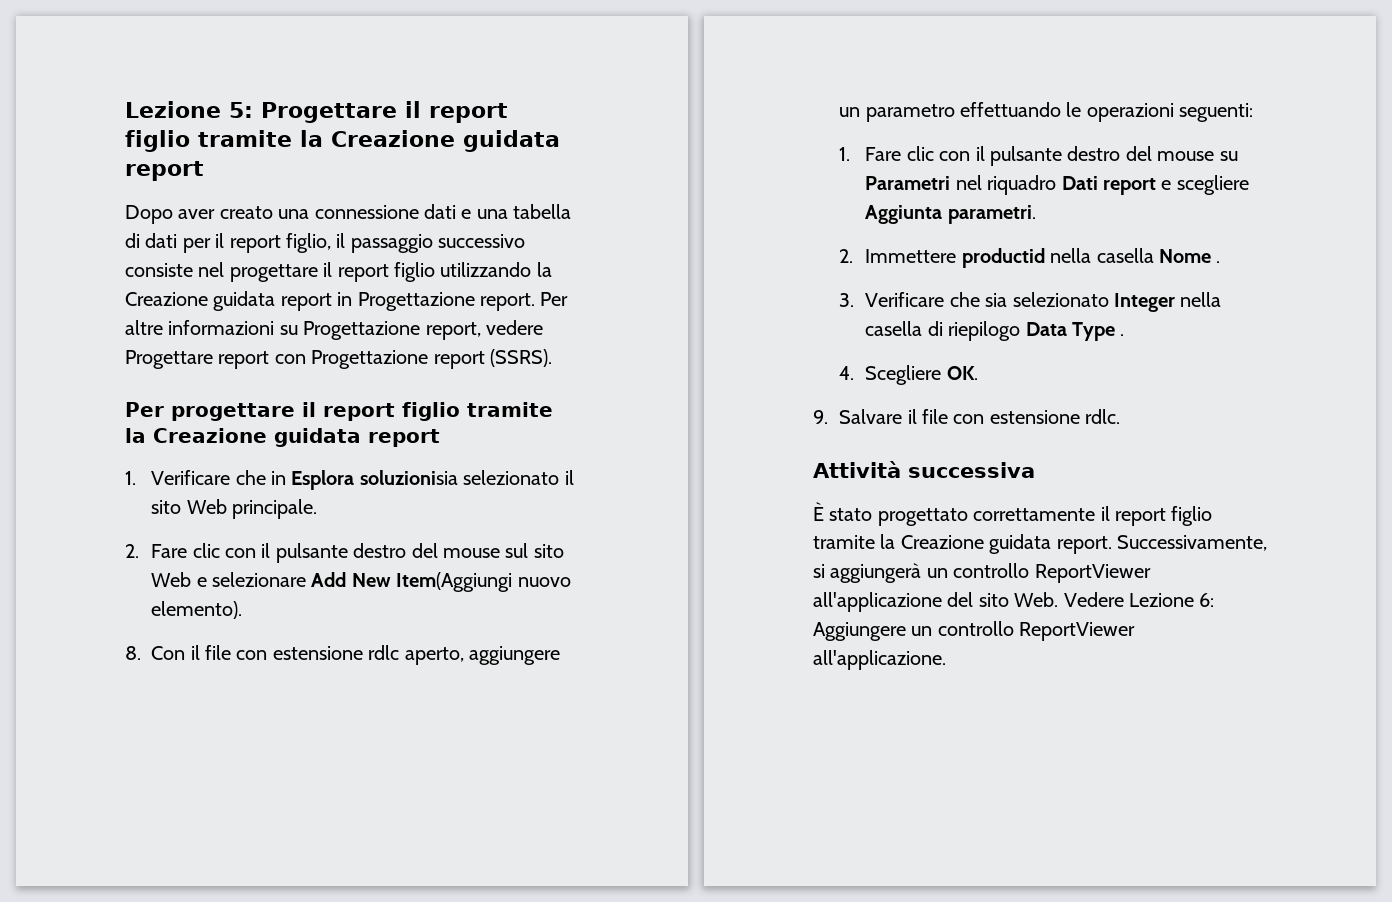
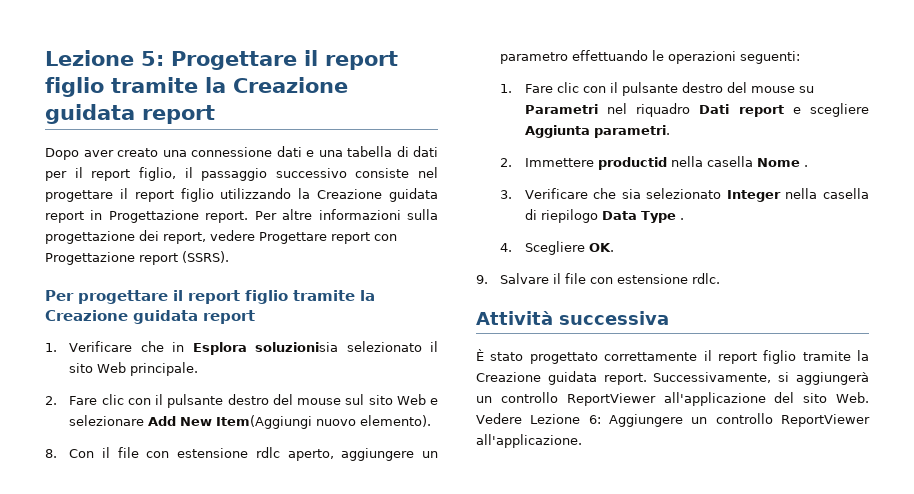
- Per altre informazioni su Progettazione report, vedere Progettare report con Progettazione report (SSRS).
+ Per altre informazioni sulla progettazione dei report, vedere Progettare report con Progettazione report (SSRS).

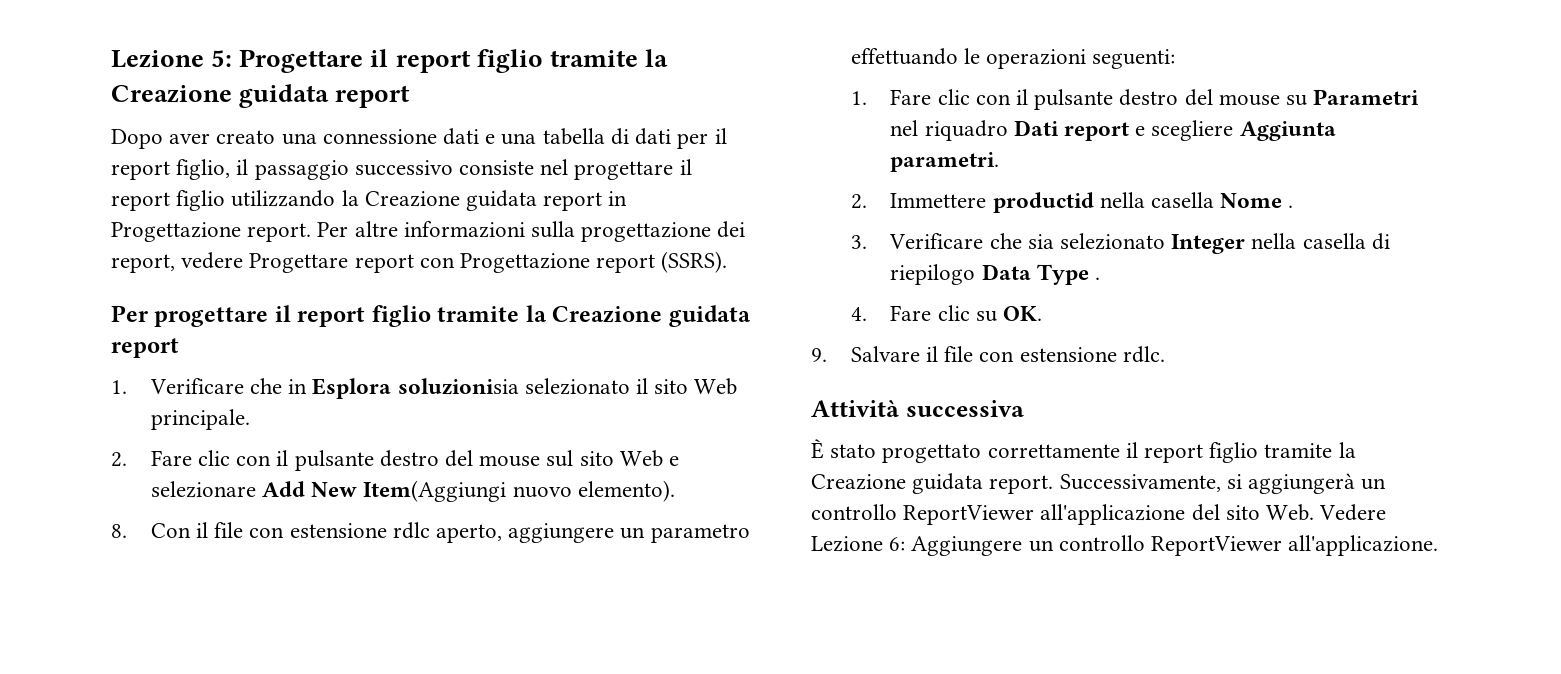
- 4. Scegliere OK.
+ 4. Fare clic su OK.

